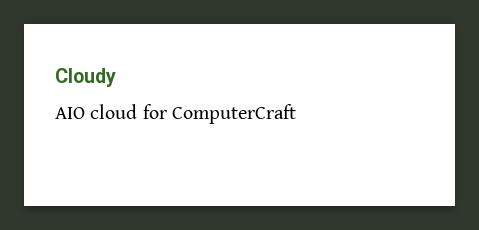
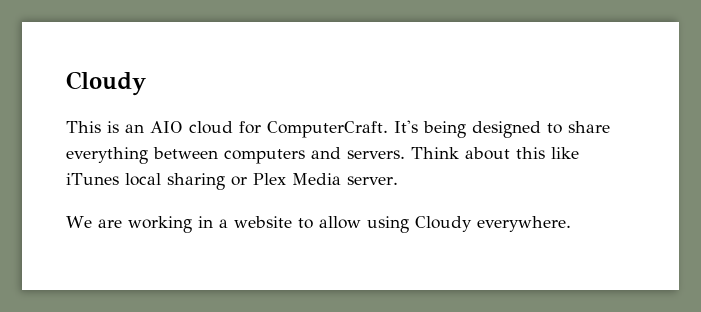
- AIO cloud for ComputerCraft
+ This is an AIO cloud for ComputerCraft. It's being designed to share everything between computers and servers. Think about this like iTunes local sharing or Plex Media server.
+ We are working in a website to allow using Cloudy everywhere.

